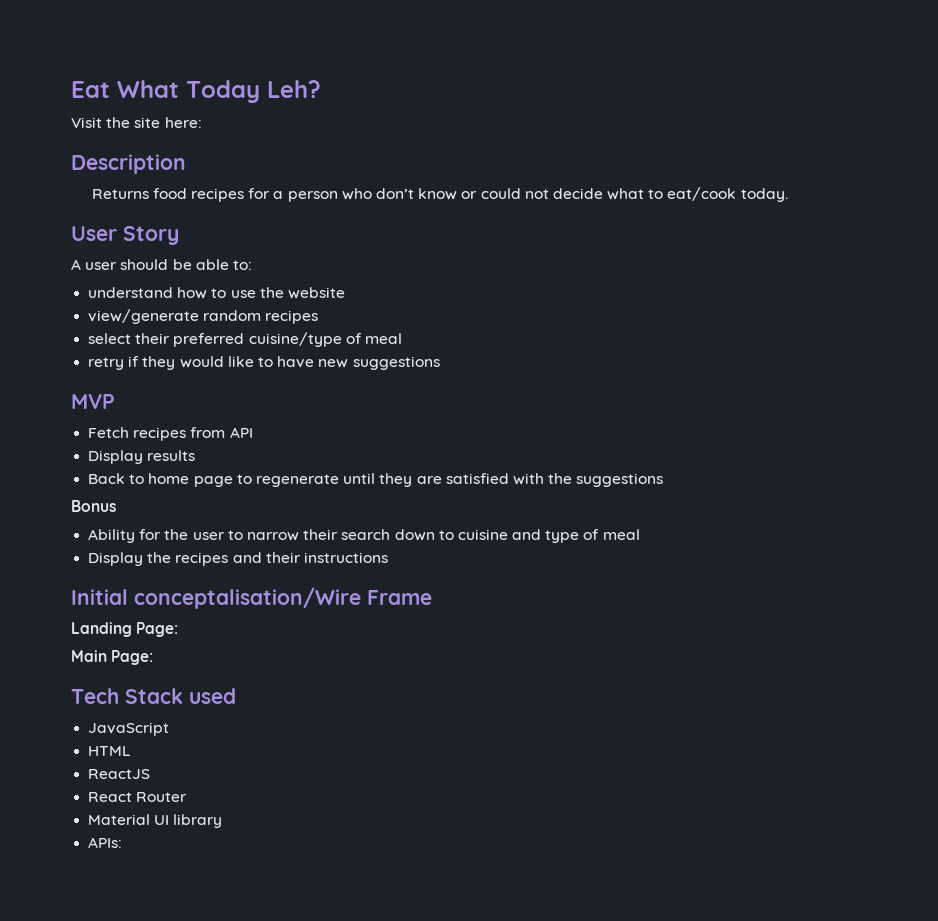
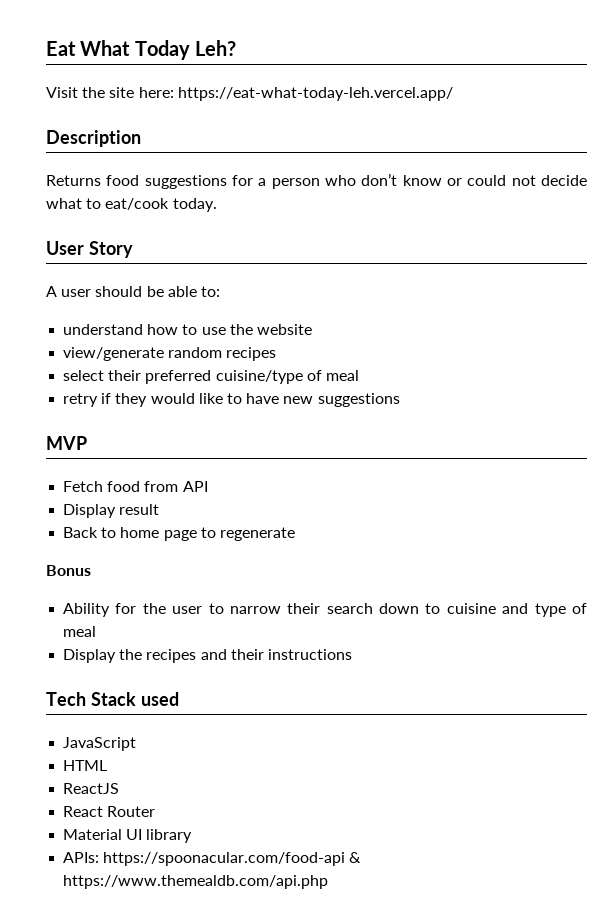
- Visit the site here:
+ Visit the site here: https://eat-what-today-leh.vercel.app/
- Returns food recipes for a person who don’t know or could not decide what to eat/cook today.
+ Returns food suggestions for a person who don’t know or could not decide what to eat/cook today.
- Fetch recipes from API
+ Fetch food from API
- Display results
+ Display result
- Back to home page to regenerate until they are satisfied with the suggestions
+ Back to home page to regenerate
- Initial conceptalisation/Wire Frame
- Landing Page:
- Main Page:
- APIs:
+ APIs: https://spoonacular.com/food-api & https://www.themealdb.com/api.php

